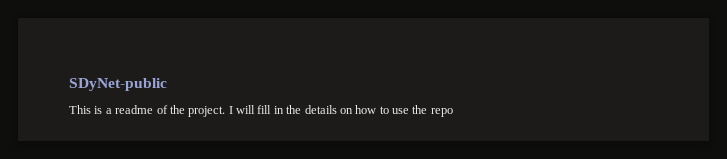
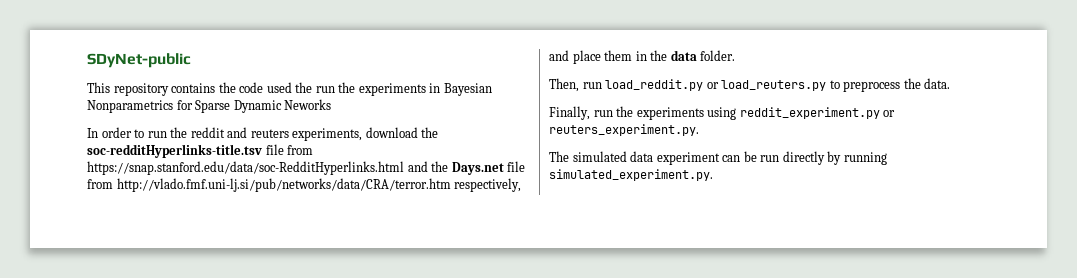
- This is a readme of the project. I will fill in the details on how to use the repo
+ This repository contains the code used the run the experiments in Bayesian Nonparametrics for Sparse Dynamic Neworks
+ In order to run the reddit and reuters experiments, download the soc-redditHyperlinks-title.tsv file from https://snap.stanford.edu/data/soc-RedditHyperlinks.html and the Days.net file from http://vlado.fmf.uni-lj.si/pub/networks/data/CRA/terror.htm respectively, and place them in the data folder.
+ Then, run load_reddit.py or load_reuters.py to preprocess the data.
+ Finally, run the experiments using reddit_experiment.py or reuters_experiment.py.
+ The simulated data experiment can be run directly by running simulated_experiment.py.

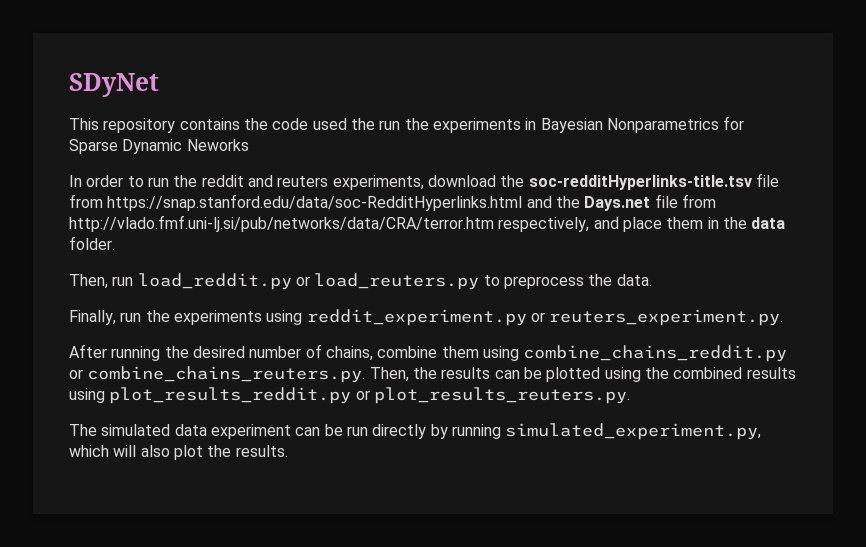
- SDyNet-public
+ SDyNet
+ After running the desired number of chains, combine them using combine_chains_reddit.py or combine_chains_reuters.py. Then, the results can be plotted using the combined results using plot_results_reddit.py or plot_results_reuters.py.
- The simulated data experiment can be run directly by running simulated_experiment.py.
+ The simulated data experiment can be run directly by running simulated_experiment.py, which will also plot the results.

